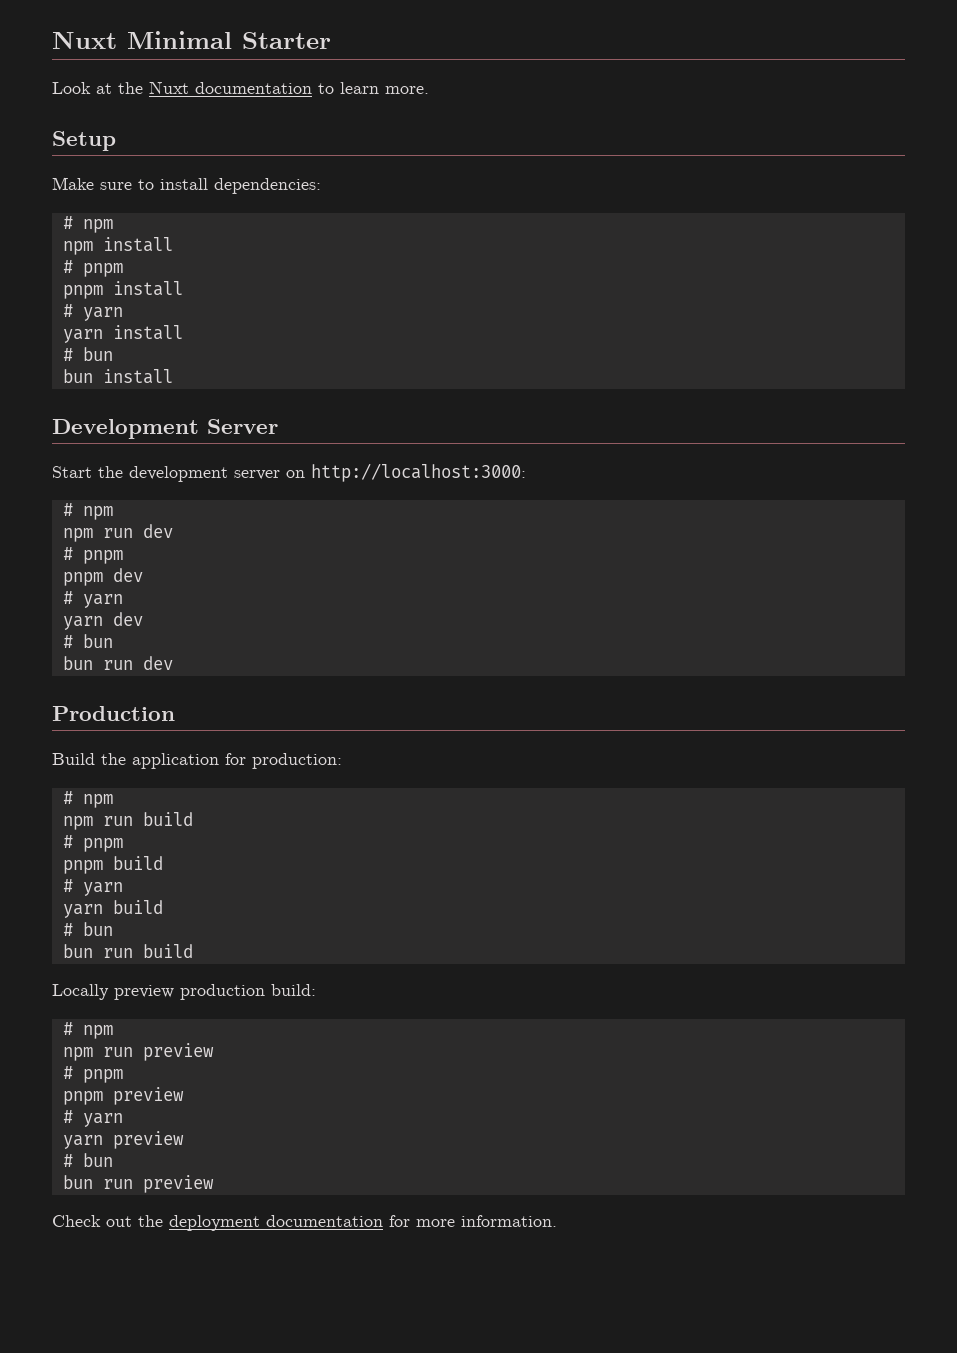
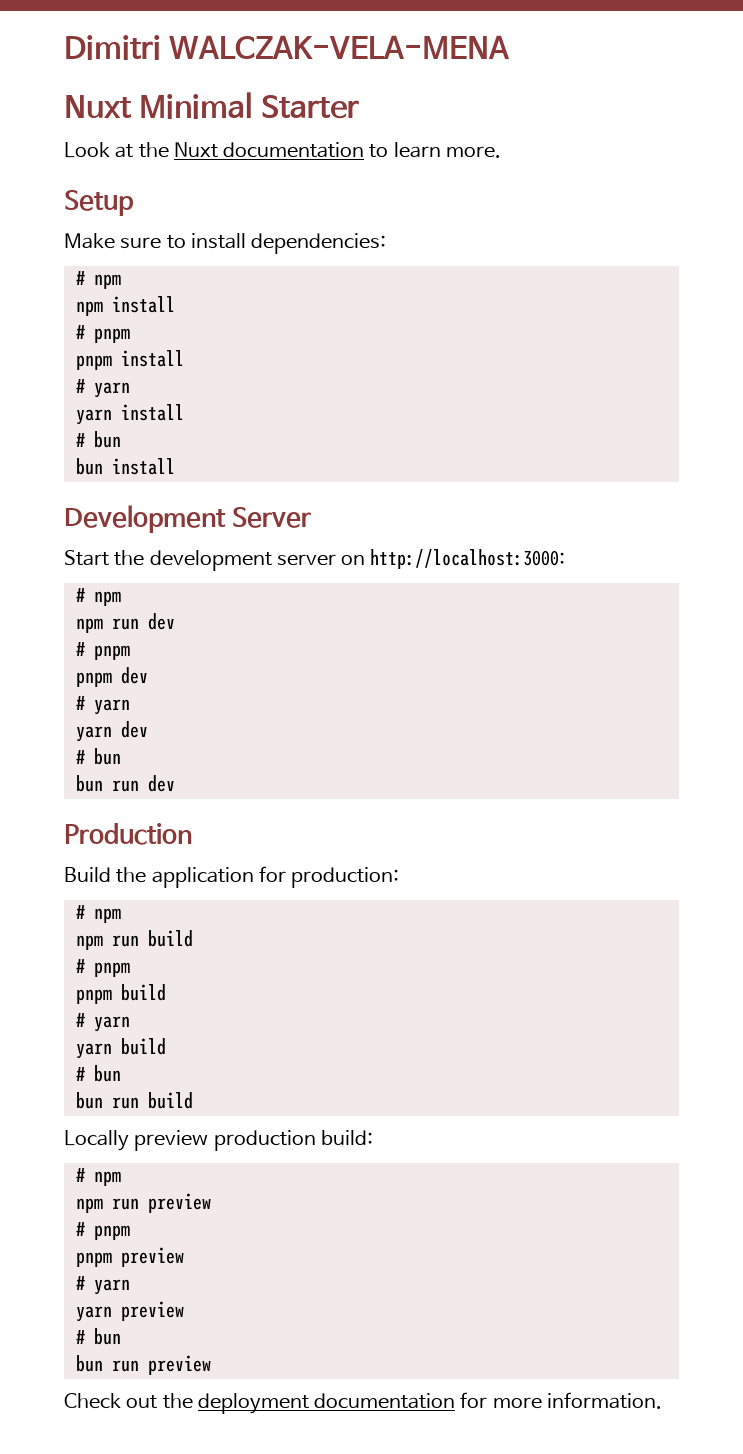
+ Dimitri WALCZAK-VELA-MENA

